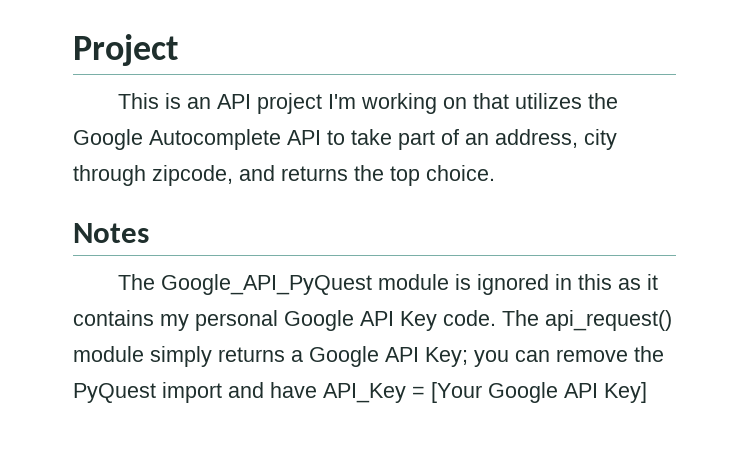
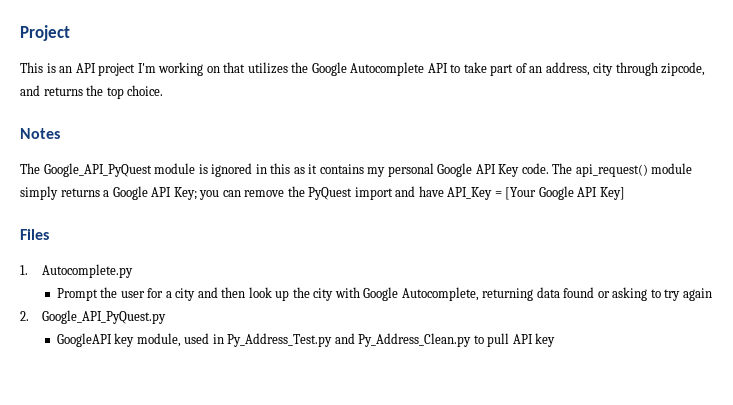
+ Files
+ 1. Autocomplete.py
+ Prompt the user for a city and then look up the city with Google Autocomplete, returning data found or asking to try again
+ 2. Google_API_PyQuest.py
+ GoogleAPI key module, used in Py_Address_Test.py and Py_Address_Clean.py to pull API key

